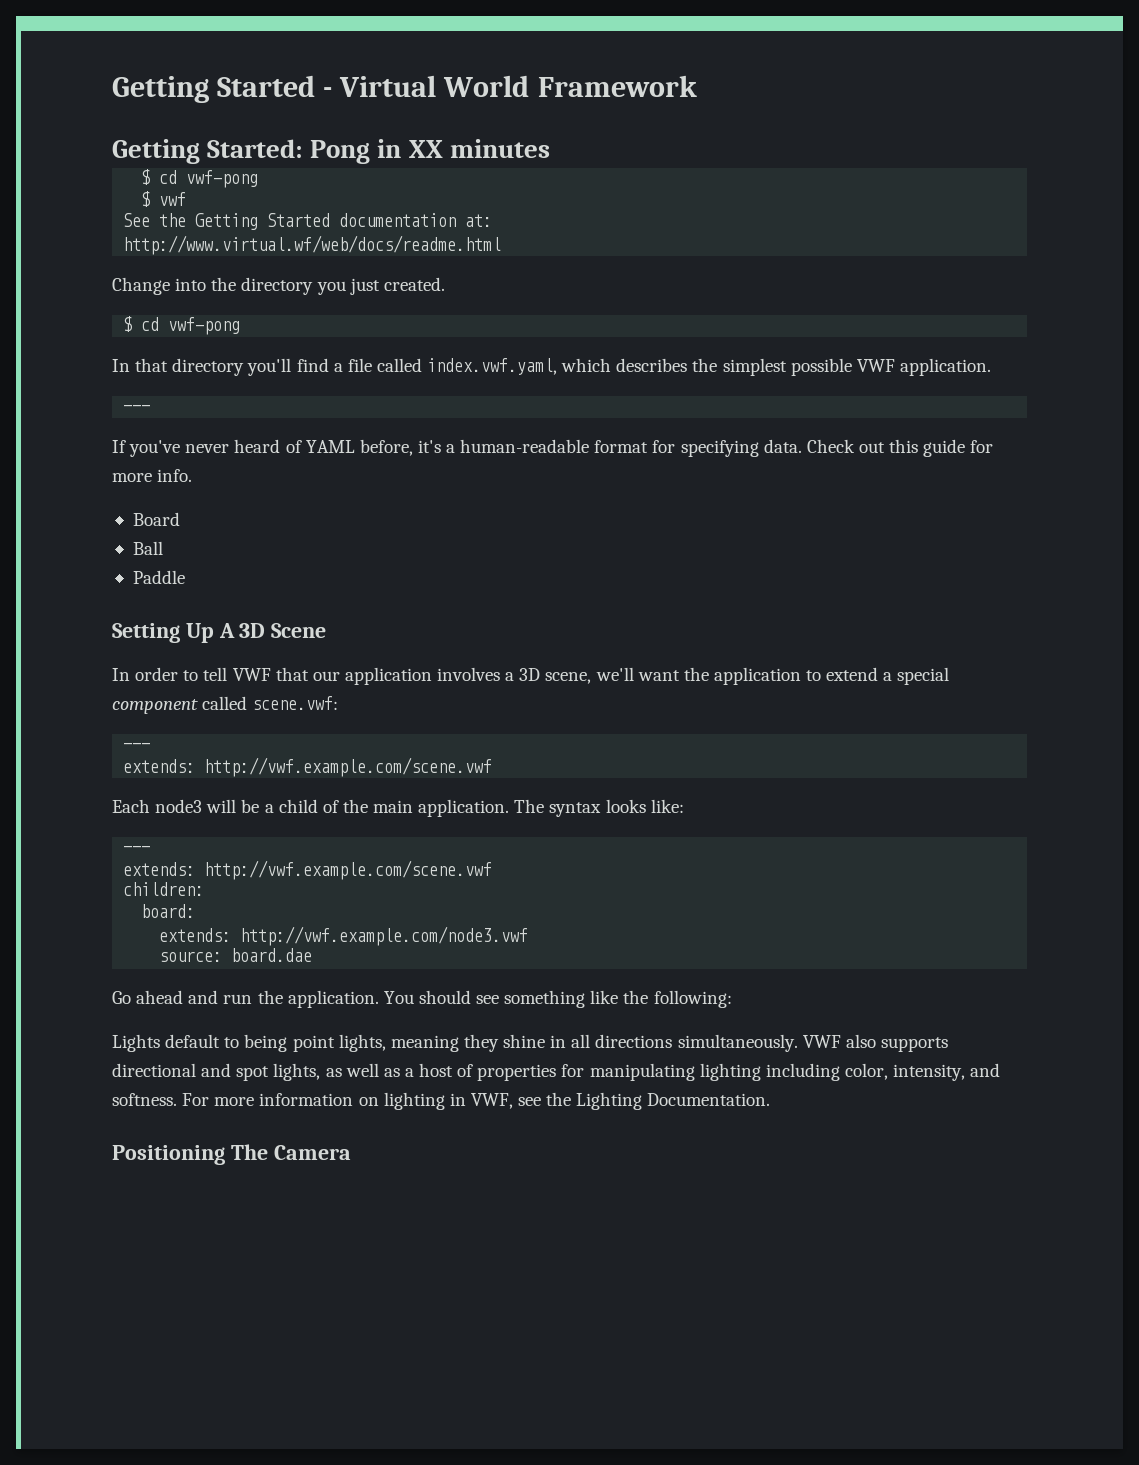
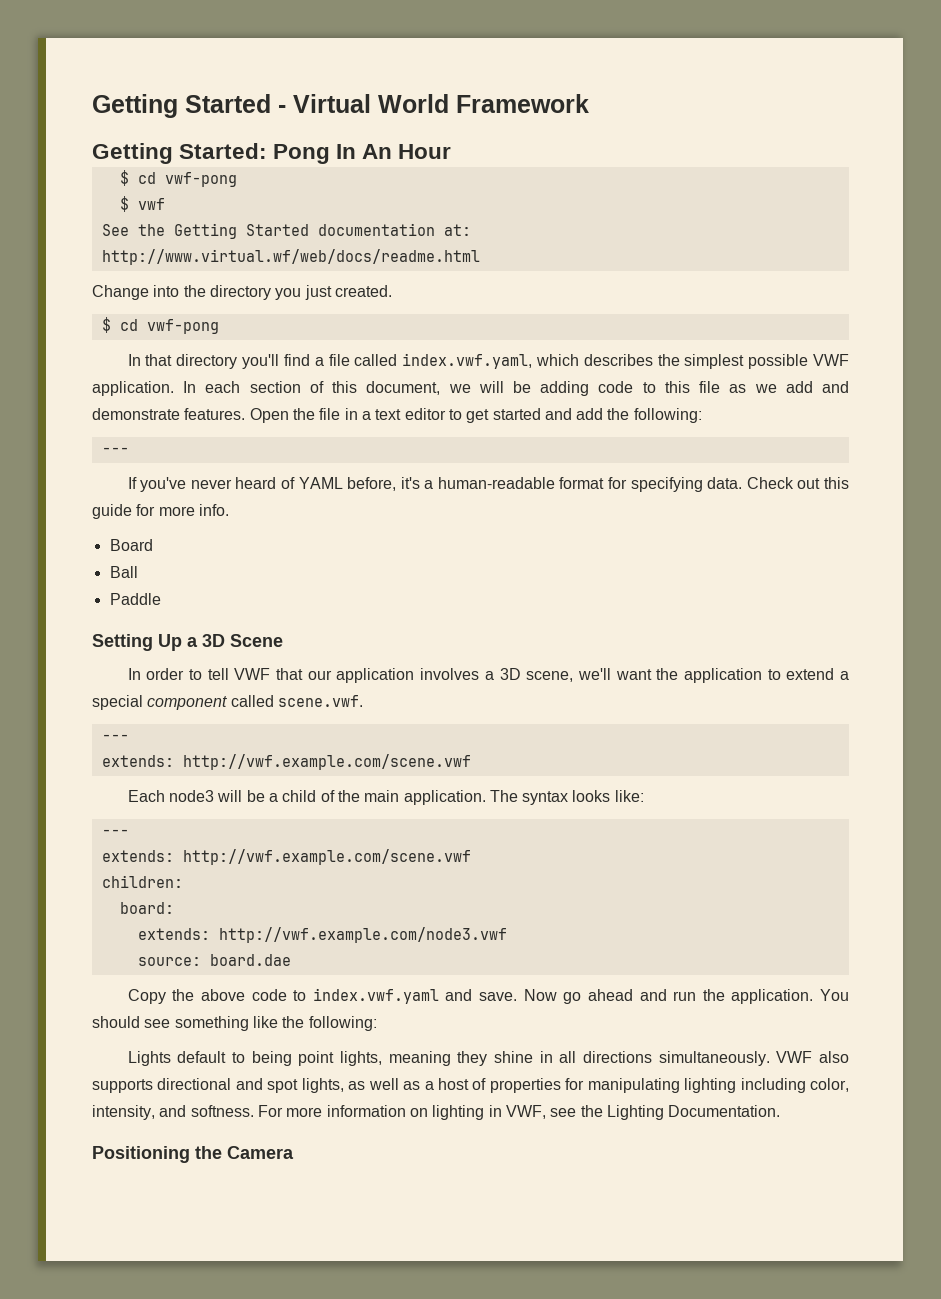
- Getting Started: Pong in XX minutes
+ Getting Started: Pong In An Hour
+ In each section of this document, we will be adding code to this file as we add and demonstrate features. Open the file in a text editor to get started and add the following:
- Setting Up A 3D Scene
+ Setting Up a 3D Scene
- In order to tell VWF that our application involves a 3D scene, we'll want the application to extend a special component called scene.vwf:
+ In order to tell VWF that our application involves a 3D scene, we'll want the application to extend a special component called scene.vwf.
- Go ahead and run the application.
+ Copy the above code to index.vwf.yaml and save. Now go ahead and run the application.
- Positioning The Camera
+ Positioning the Camera

